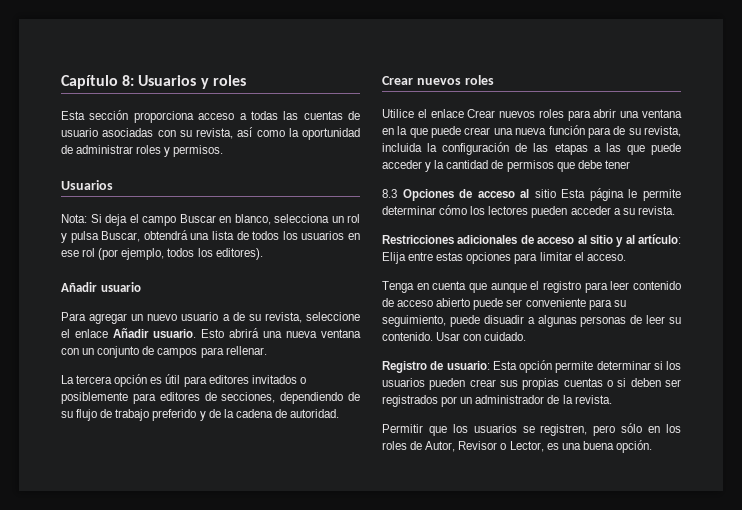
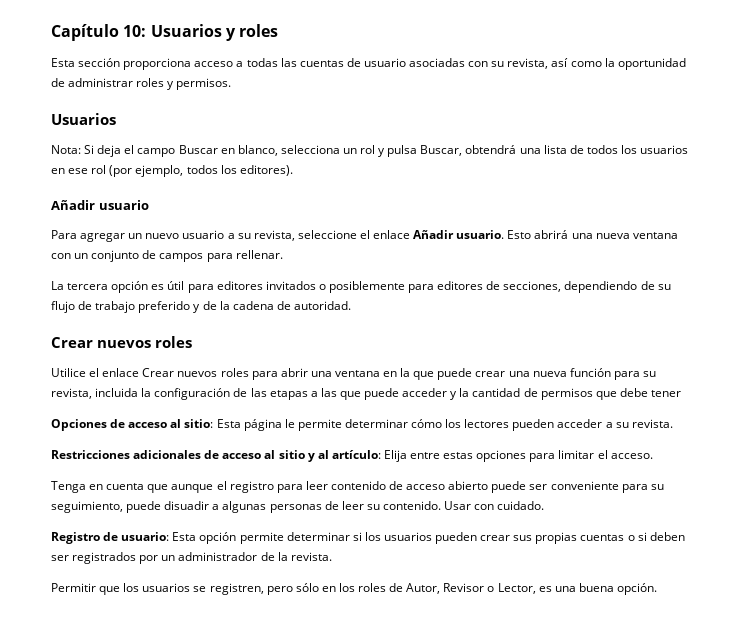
- Capítulo 8: Usuarios y roles
+ Capítulo 10: Usuarios y roles
- Para agregar un nuevo usuario a de su revista, seleccione el enlace Añadir usuario.
+ Para agregar un nuevo usuario a su revista, seleccione el enlace Añadir usuario.
- Utilice el enlace Crear nuevos roles para abrir una ventana en la que puede crear una nueva función para de su revista, incluida la configuración de las etapas a las que puede acceder y la cantidad de permisos que debe tener
+ Utilice el enlace Crear nuevos roles para abrir una ventana en la que puede crear una nueva función para su revista, incluida la configuración de las etapas a las que puede acceder y la cantidad de permisos que debe tener
- 8.3 Opciones de acceso al sitio Esta página le permite determinar cómo los lectores pueden acceder a su revista.
+ Opciones de acceso al sitio: Esta página le permite determinar cómo los lectores pueden acceder a su revista.

